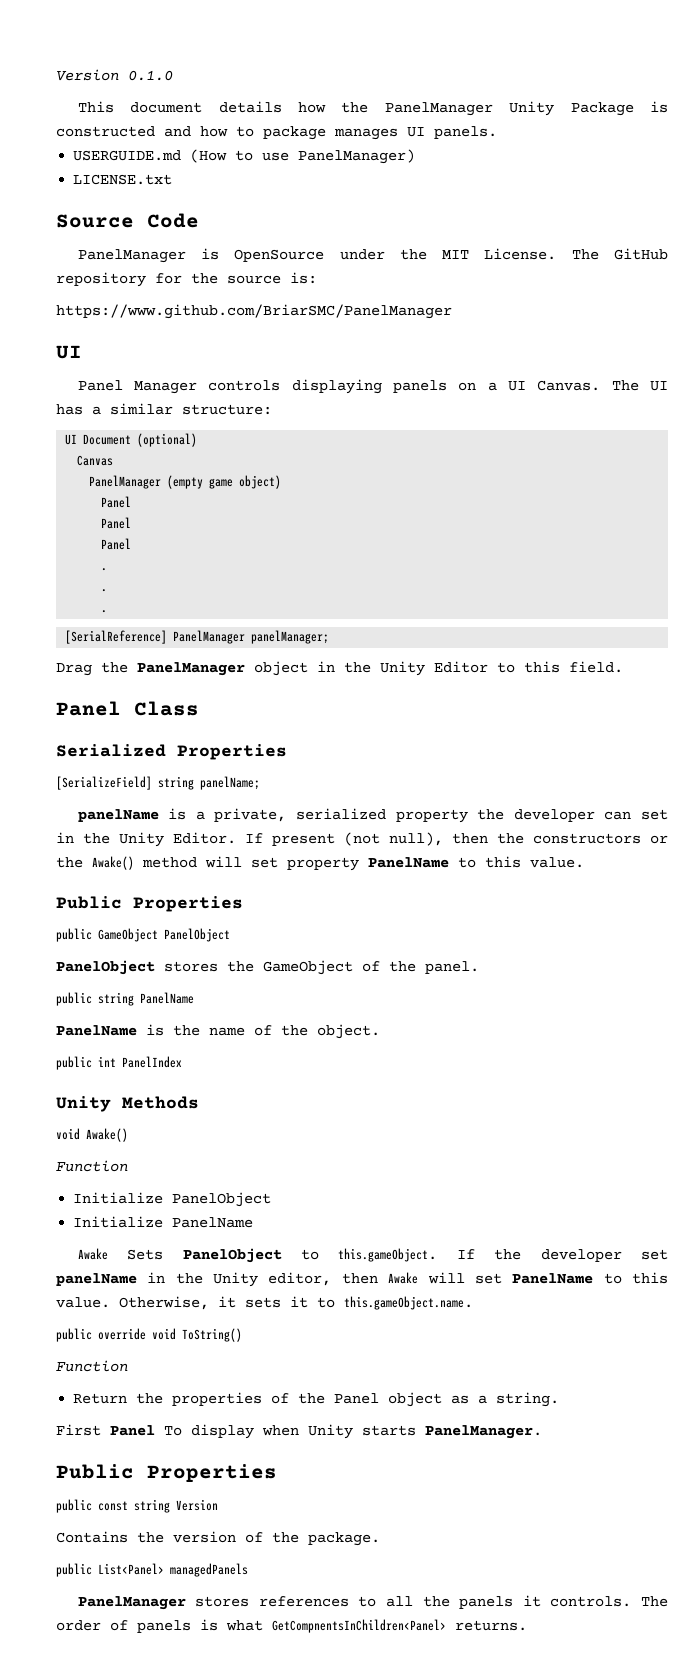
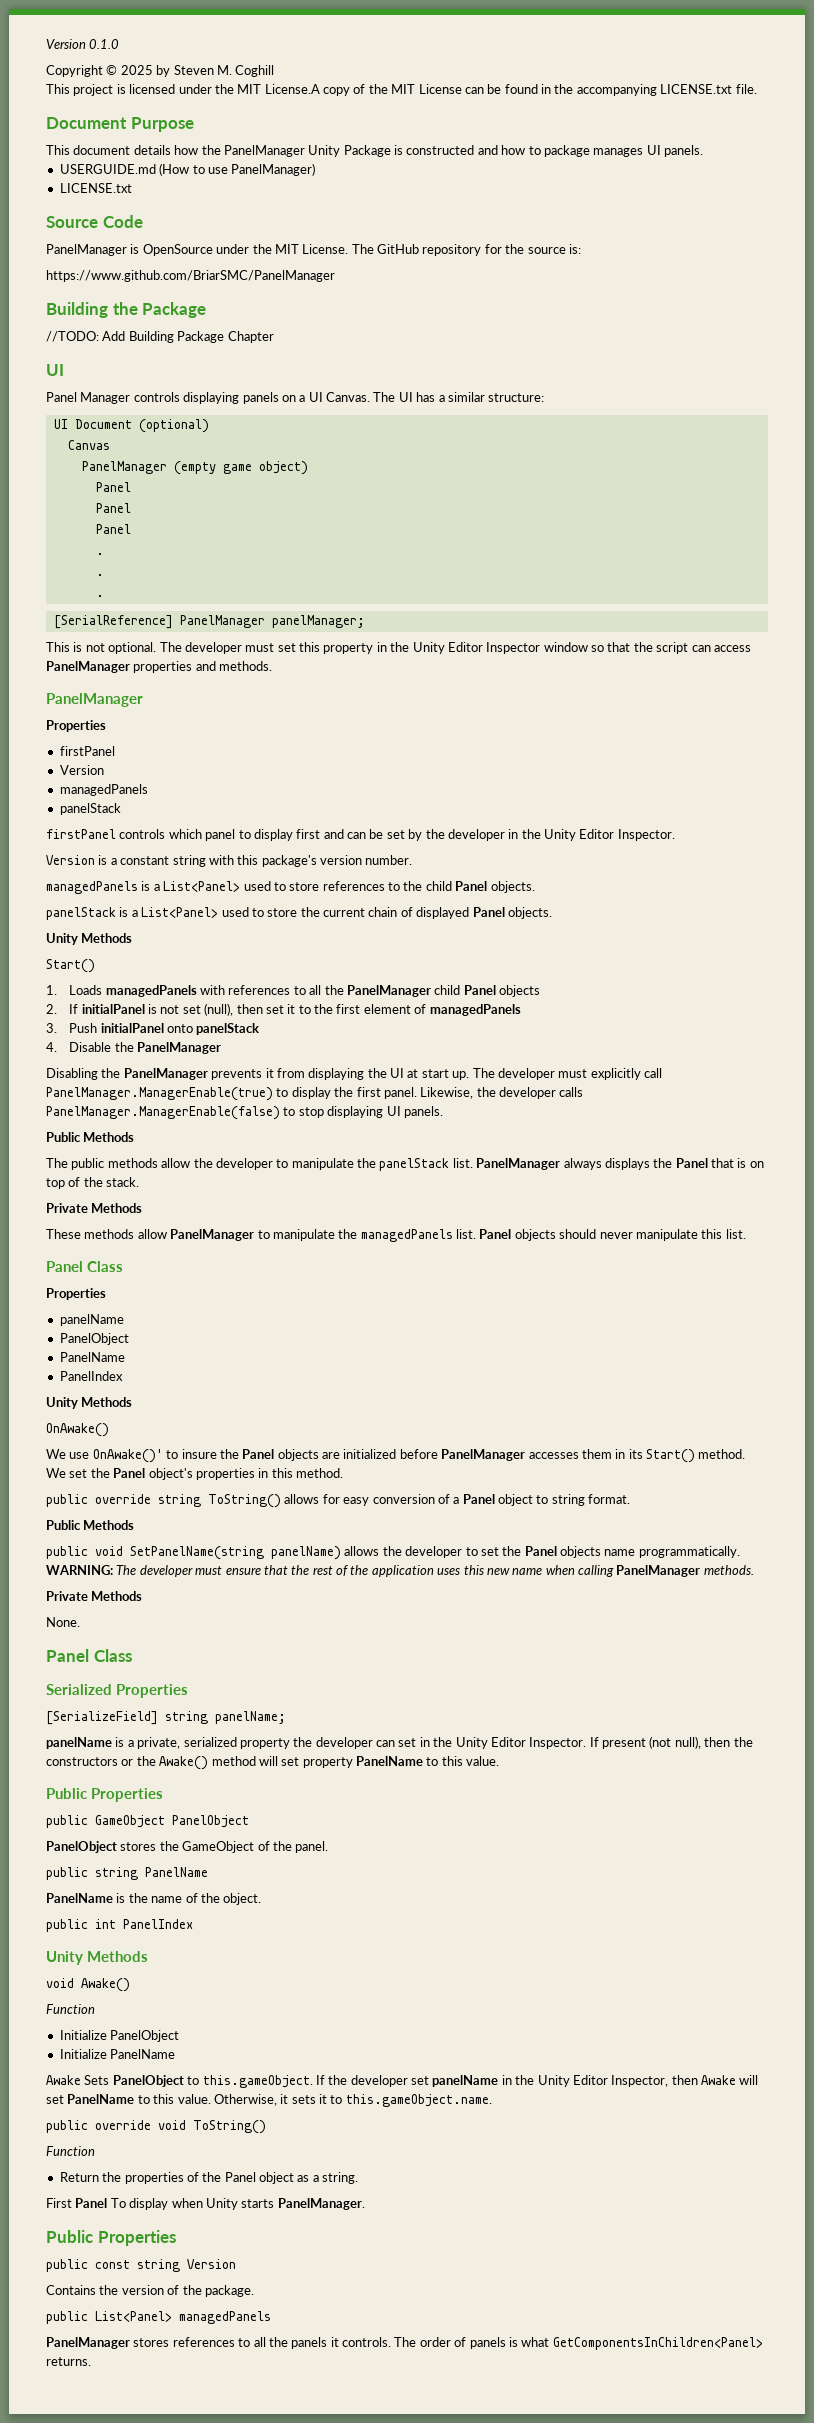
+ Copyright © 2025 by Steven M. Coghill
+ This project is licensed under the MIT License.A copy of the MIT License can be found in the accompanying LICENSE.txt file.
+ Document Purpose
+ Building the Package
+ //TODO: Add Building Package Chapter
- Drag the PanelManager object in the Unity Editor to this field.
+ This is not optional. The developer must set this property in the Unity Editor Inspector window so that the script can access PanelManager properties and methods.
+ PanelManager
+ Properties
+ firstPanel
+ Version
+ managedPanels
+ panelStack
+ firstPanel controls which panel to display first and can be set by the developer in the Unity Editor Inspector.
+ Version is a constant string with this package's version number.
+ managedPanels is a List<Panel> used to store references to the child Panel objects.
+ panelStack is a List<Panel> used to store the current chain of displayed Panel objects.
+ Unity Methods
+ Start()
+ 1. Loads managedPanels with references to all the PanelManager child Panel objects
+ 2. If initialPanel is not set (null), then set it to the first element of managedPanels
+ 3. Push initialPanel onto panelStack
+ 4. Disable the PanelManager
+ Disabling the PanelManager prevents it from displaying the UI at start up. The developer must explicitly call PanelManager.ManagerEnable(true) to display the first panel. Likewise, the developer calls PanelManager.ManagerEnable(false) to stop displaying UI panels.
+ Public Methods
+ The public methods allow the developer to manipulate the panelStack list. PanelManager always displays the Panel that is on top of the stack.
+ Private Methods
+ These methods allow PanelManager to manipulate the managedPanels list. Panel objects should never manipulate this list.
+ Panel Class
+ Properties
+ panelName
+ PanelObject
+ PanelName
+ PanelIndex
+ Unity Methods
+ OnAwake()
+ We use OnAwake()' to insure the Panel objects are initialized before PanelManager accesses them in its Start() method. We set the Panel object's properties in this method.
+ public override string ToString() allows for easy conversion of a Panel object to string format.
+ Public Methods
+ public void SetPanelName(string panelName) allows the developer to set the Panel objects name programmatically. WARNING: The developer must ensure that the rest of the application uses this new name when calling PanelManager methods.
+ Private Methods
+ None.
- panelName is a private, serialized property the developer can set in the Unity Editor.
+ panelName is a private, serialized property the developer can set in the Unity Editor Inspector.
- Awake Sets PanelObject to this.gameObject. If the developer set panelName in the Unity editor, then Awake will set PanelName to this value.
+ Awake Sets PanelObject to this.gameObject. If the developer set panelName in the Unity Editor Inspector, then Awake will set PanelName to this value.
- The order of panels is what GetCompnentsInChildren<Panel> returns.
+ The order of panels is what GetComponentsInChildren<Panel> returns.

